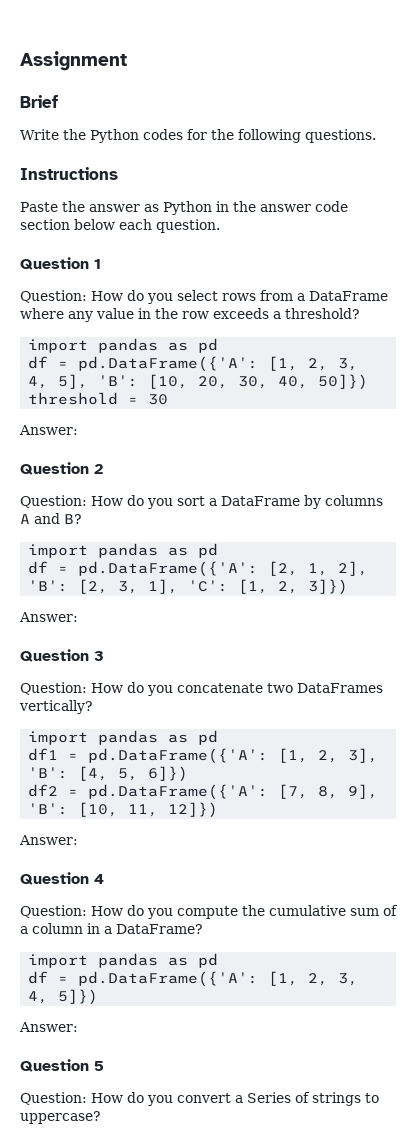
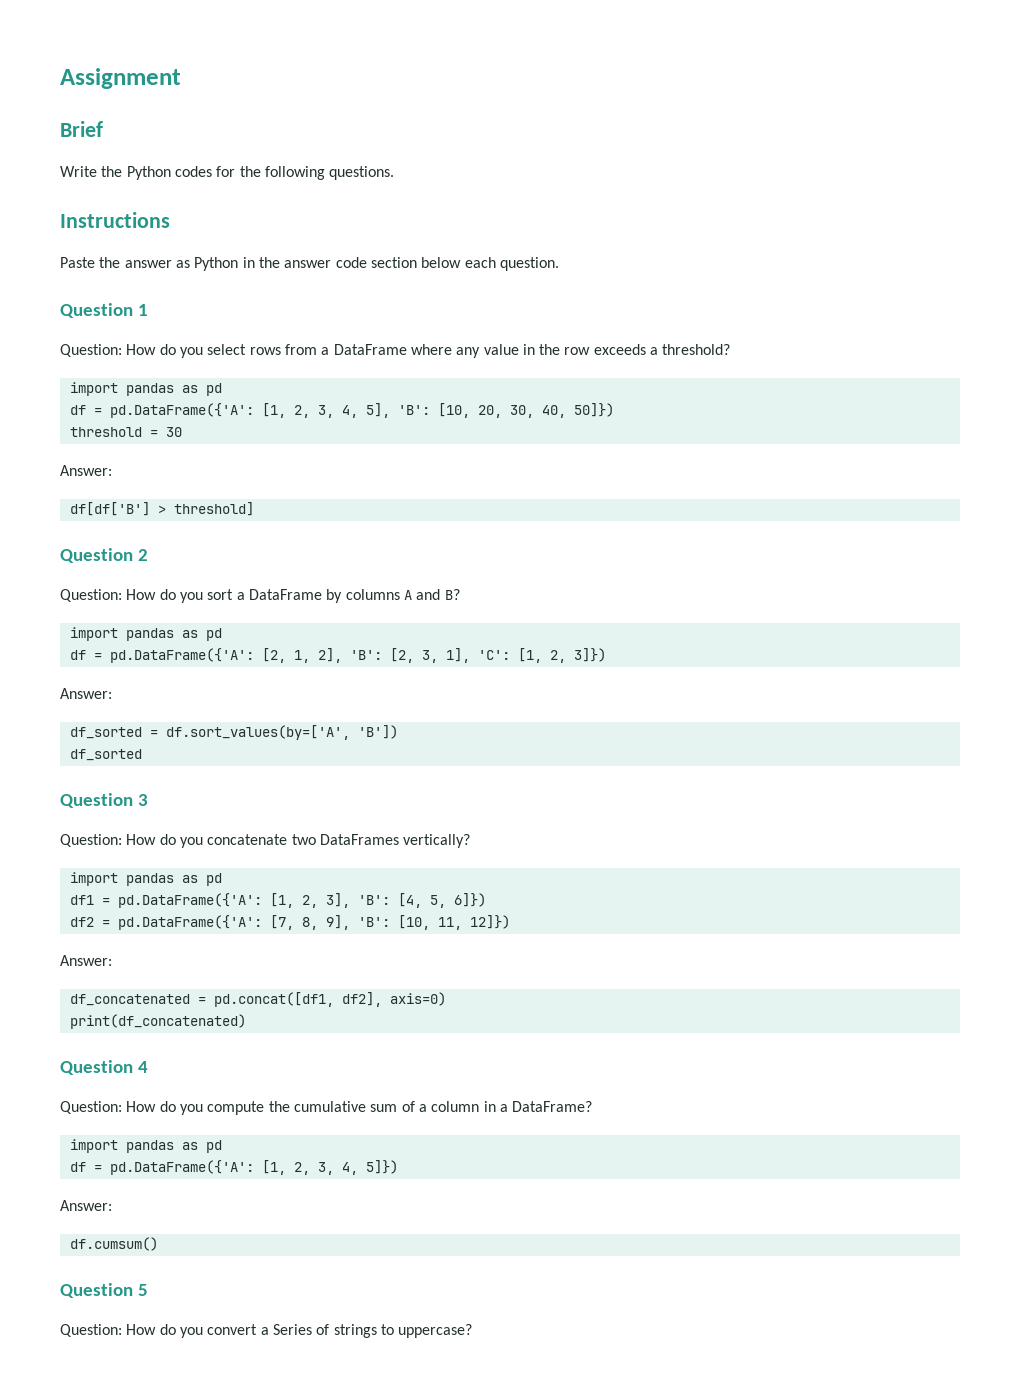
+ df[df['B'] > threshold]
+ df_sorted = df.sort_values(by=['A', 'B'])
+ df_sorted
+ df_concatenated = pd.concat([df1, df2], axis=0)
+ print(df_concatenated)
+ df.cumsum()

